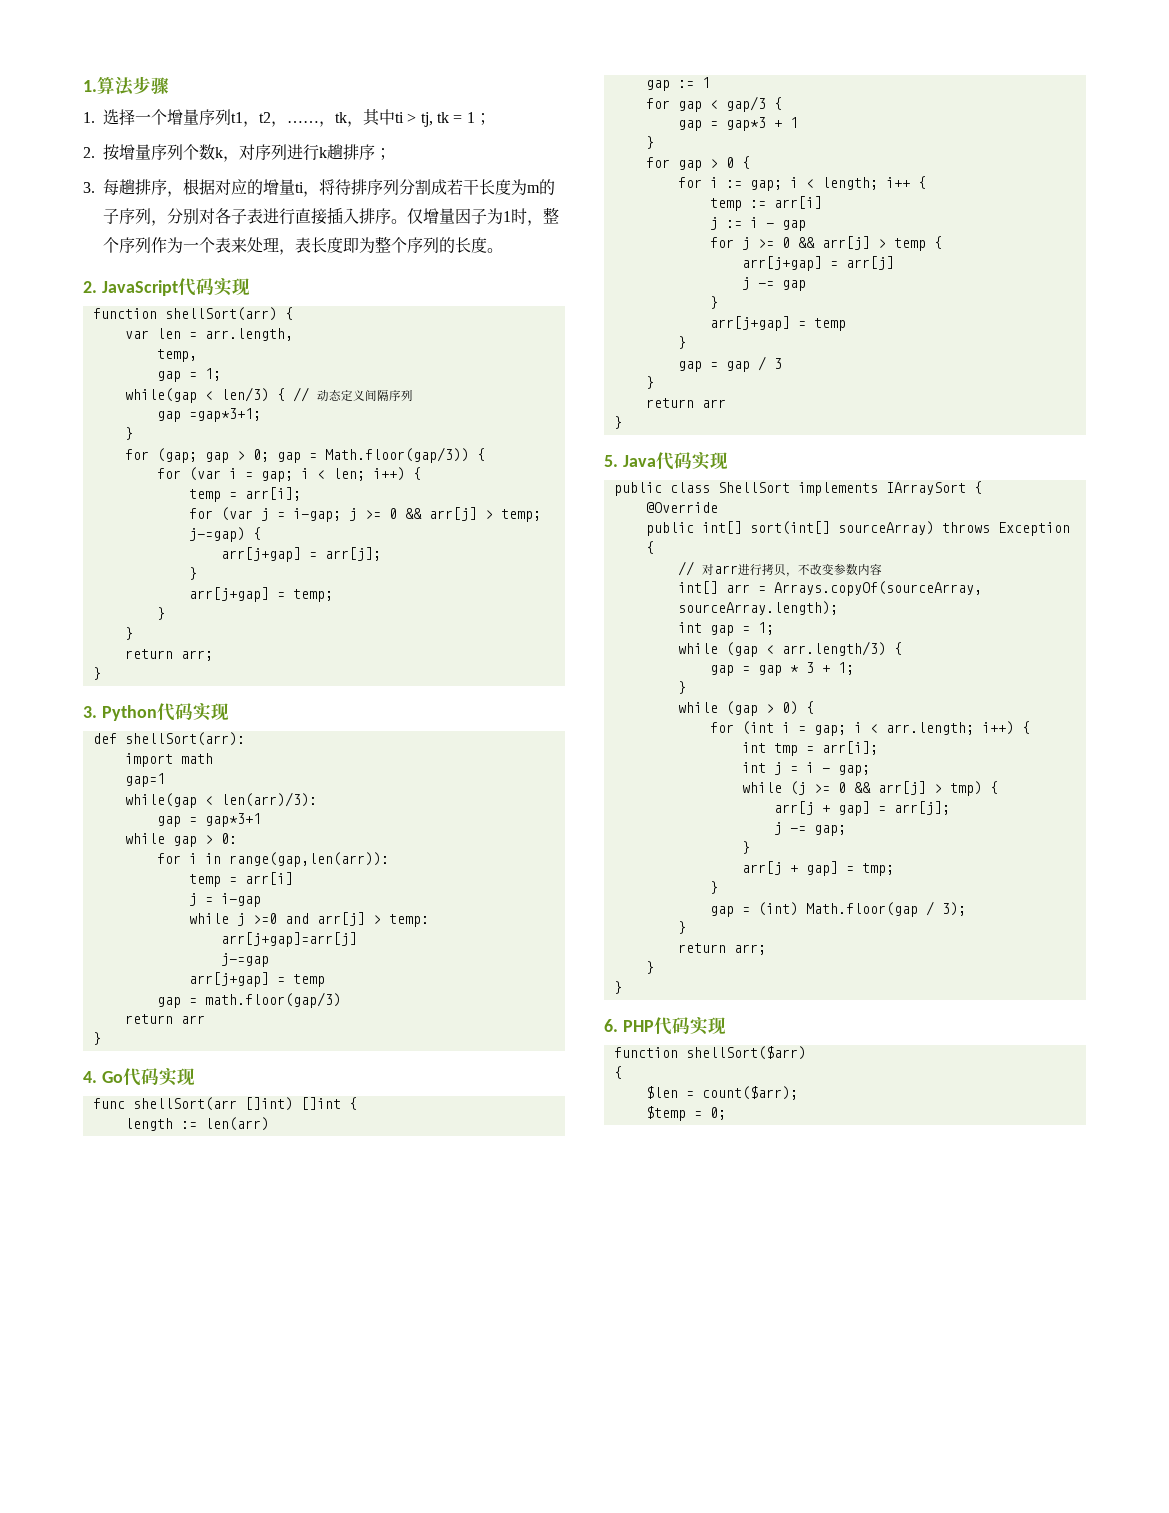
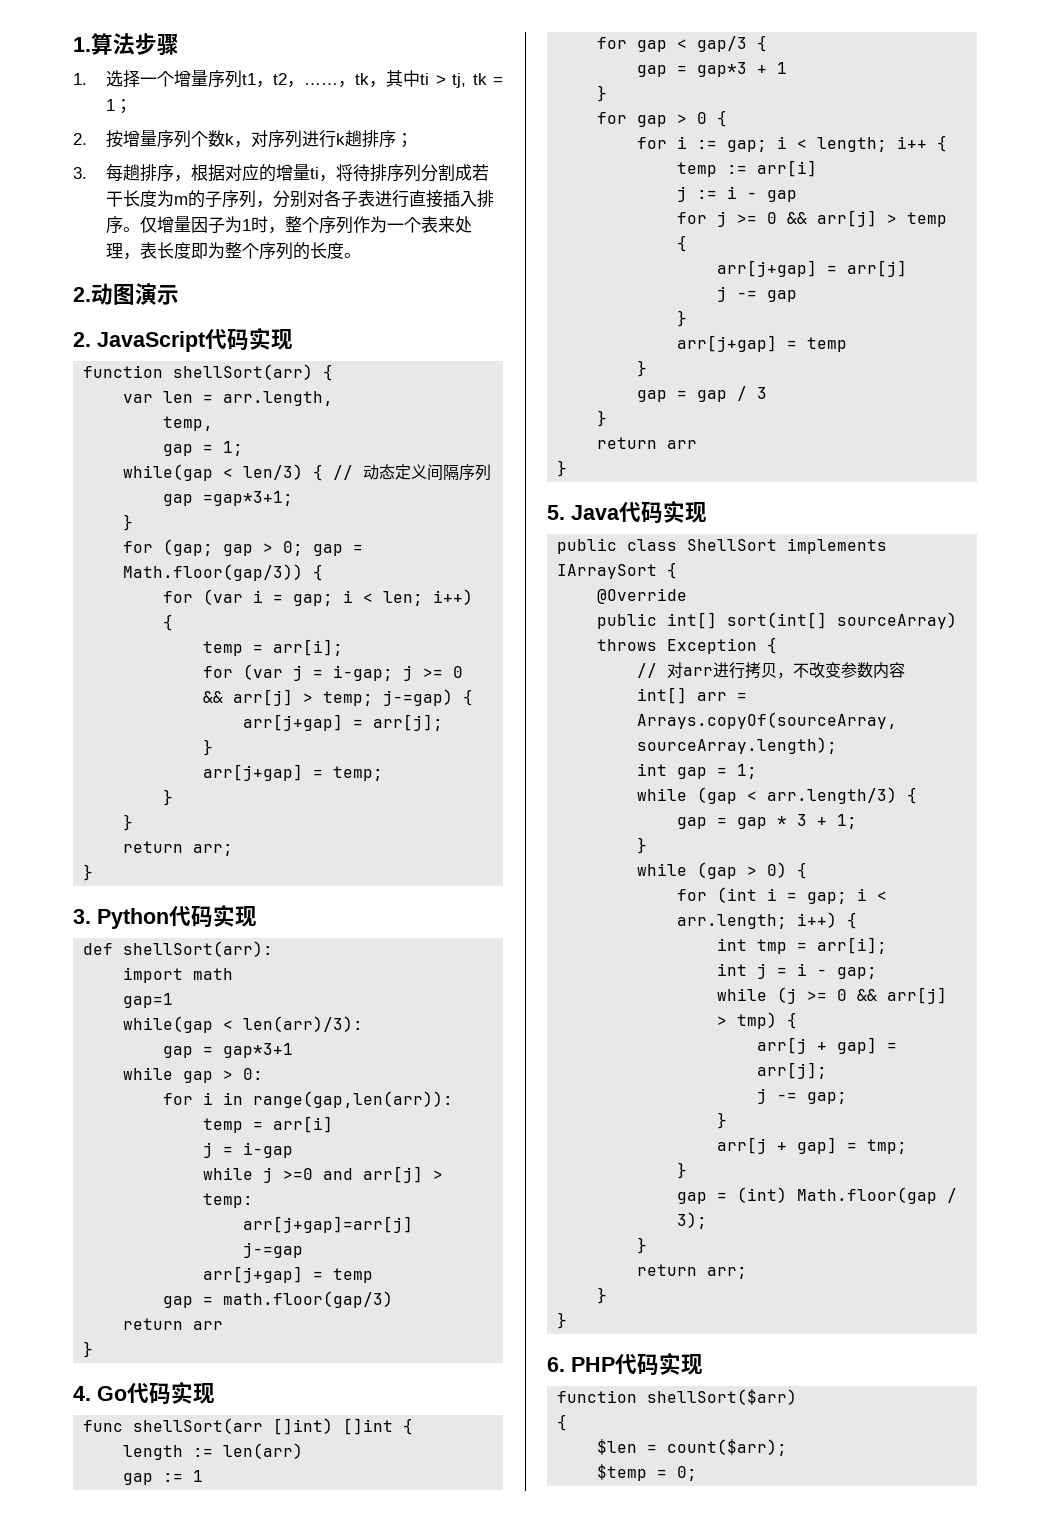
+ 2.动图演示

